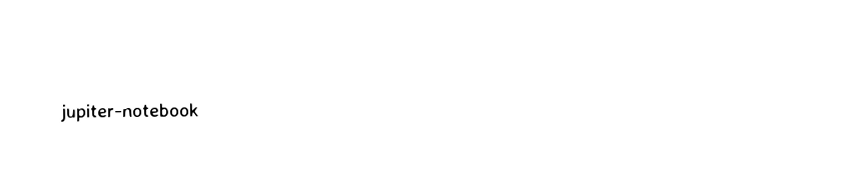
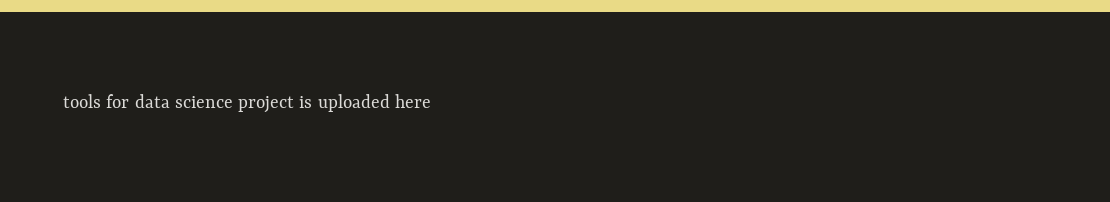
- jupiter-notebook
+ tools for data science project is uploaded here

